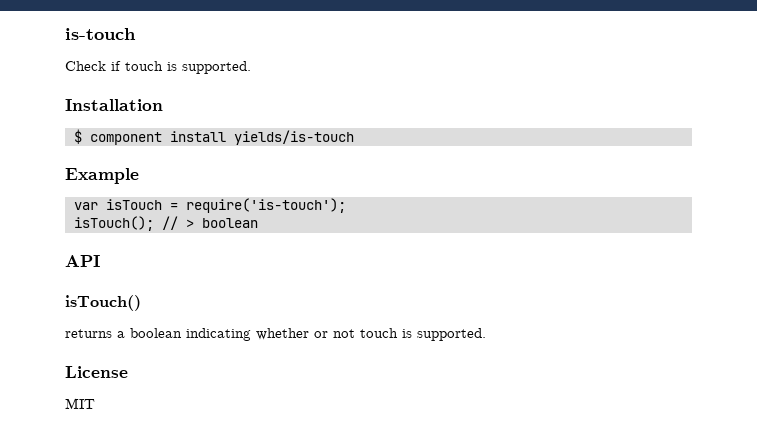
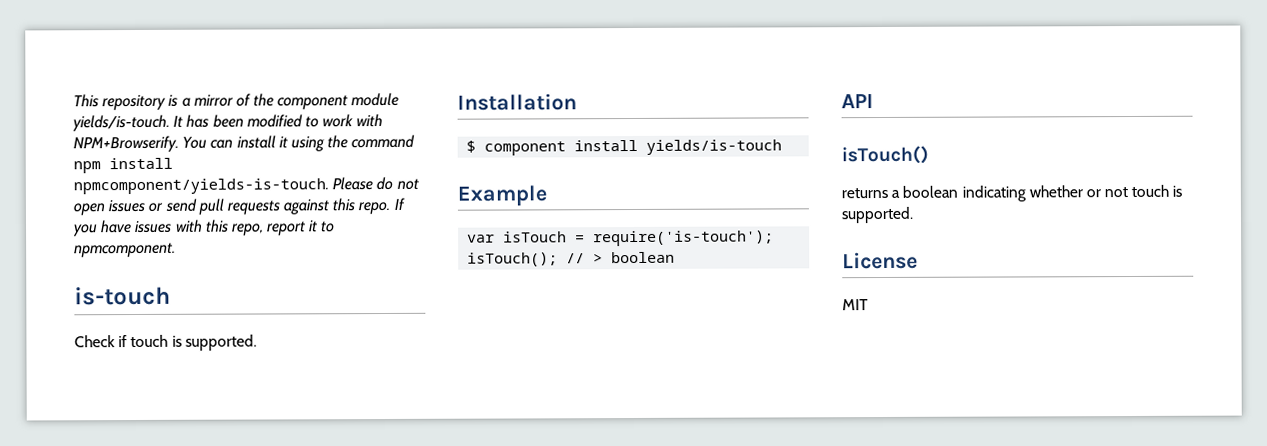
+ This repository is a mirror of the component module yields/is-touch. It has been modified to work with NPM+Browserify. You can install it using the command npm install npmcomponent/yields-is-touch. Please do not open issues or send pull requests against this repo. If you have issues with this repo, report it to npmcomponent.

